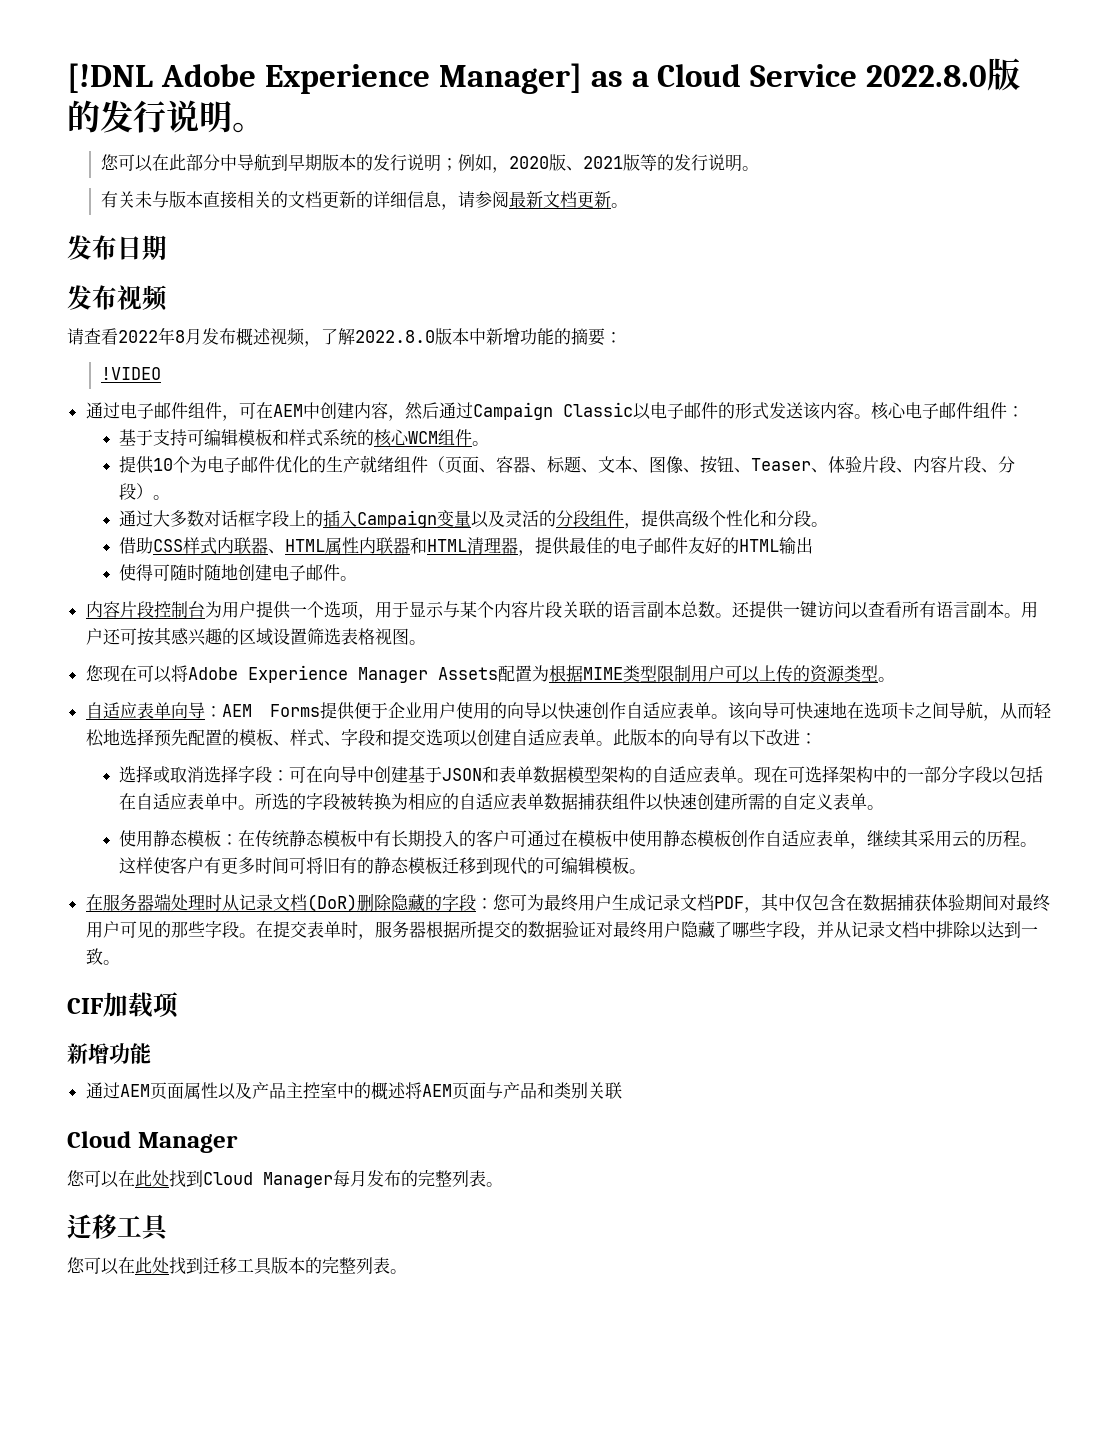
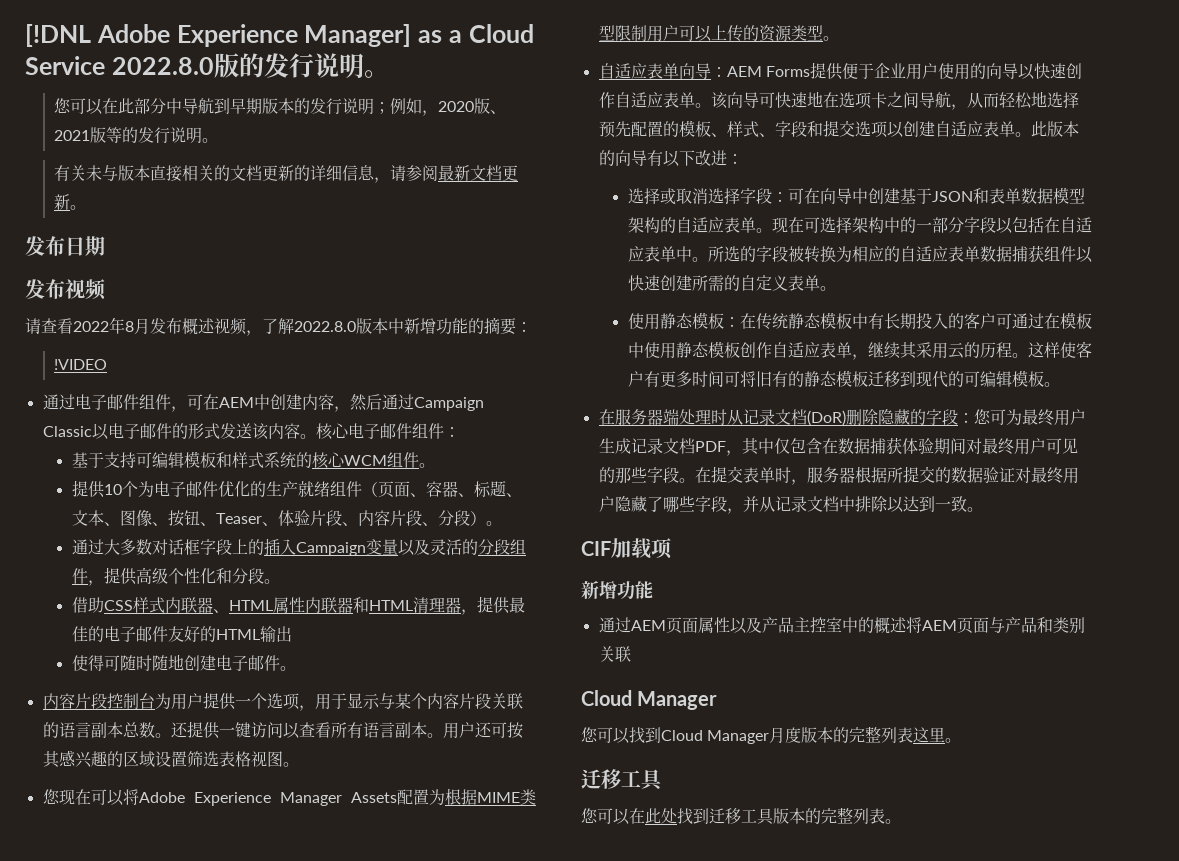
- 您可以在此处找到Cloud Manager每月发布的完整列表。
+ 您可以找到Cloud Manager月度版本的完整列表这里。

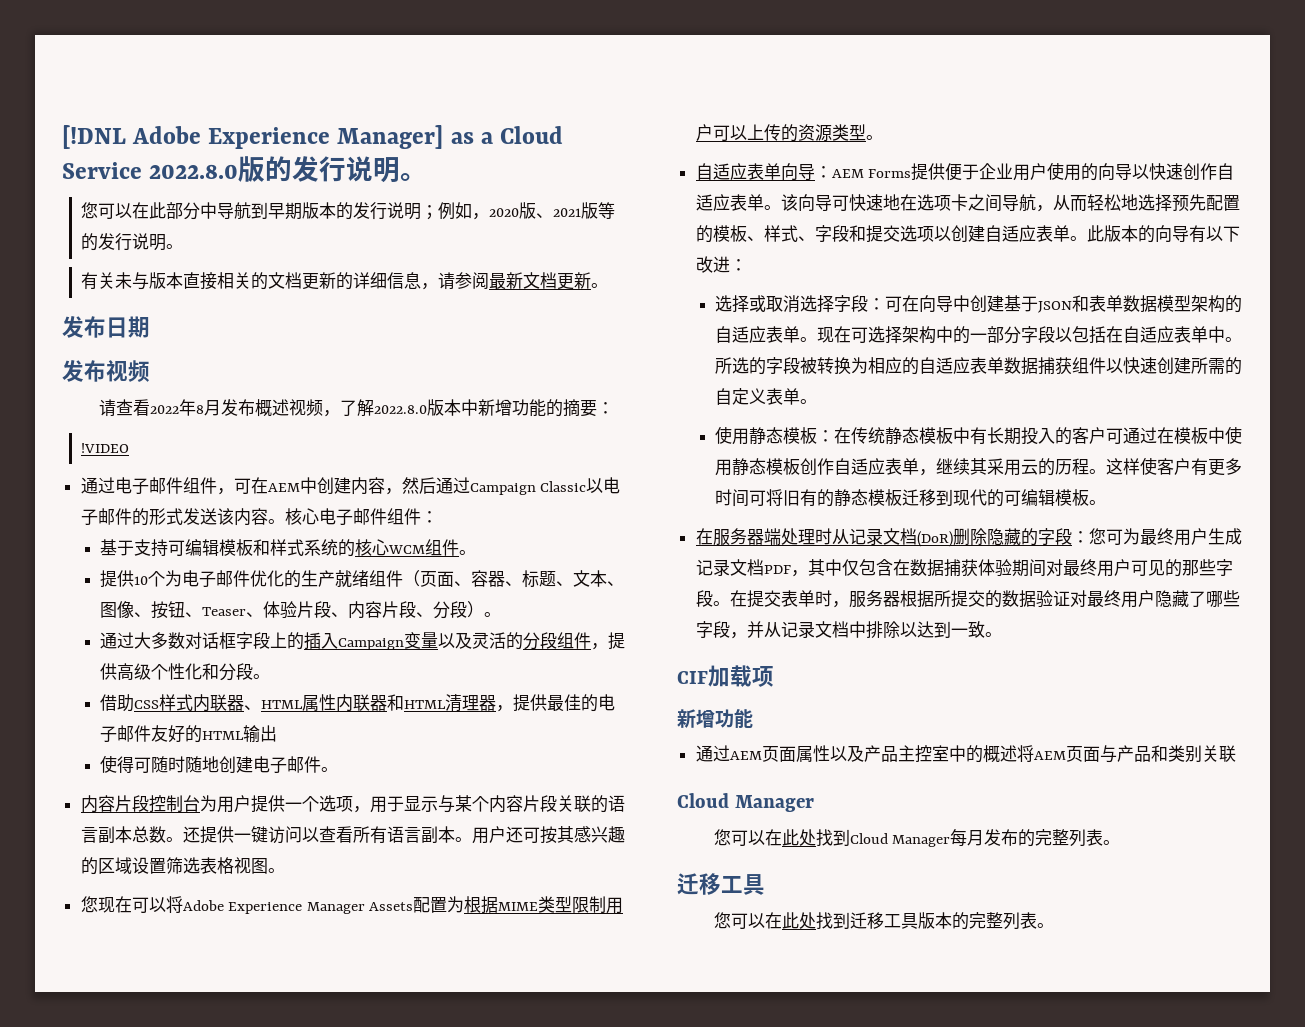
- 您可以找到Cloud Manager月度版本的完整列表这里。
+ 您可以在此处找到Cloud Manager每月发布的完整列表。

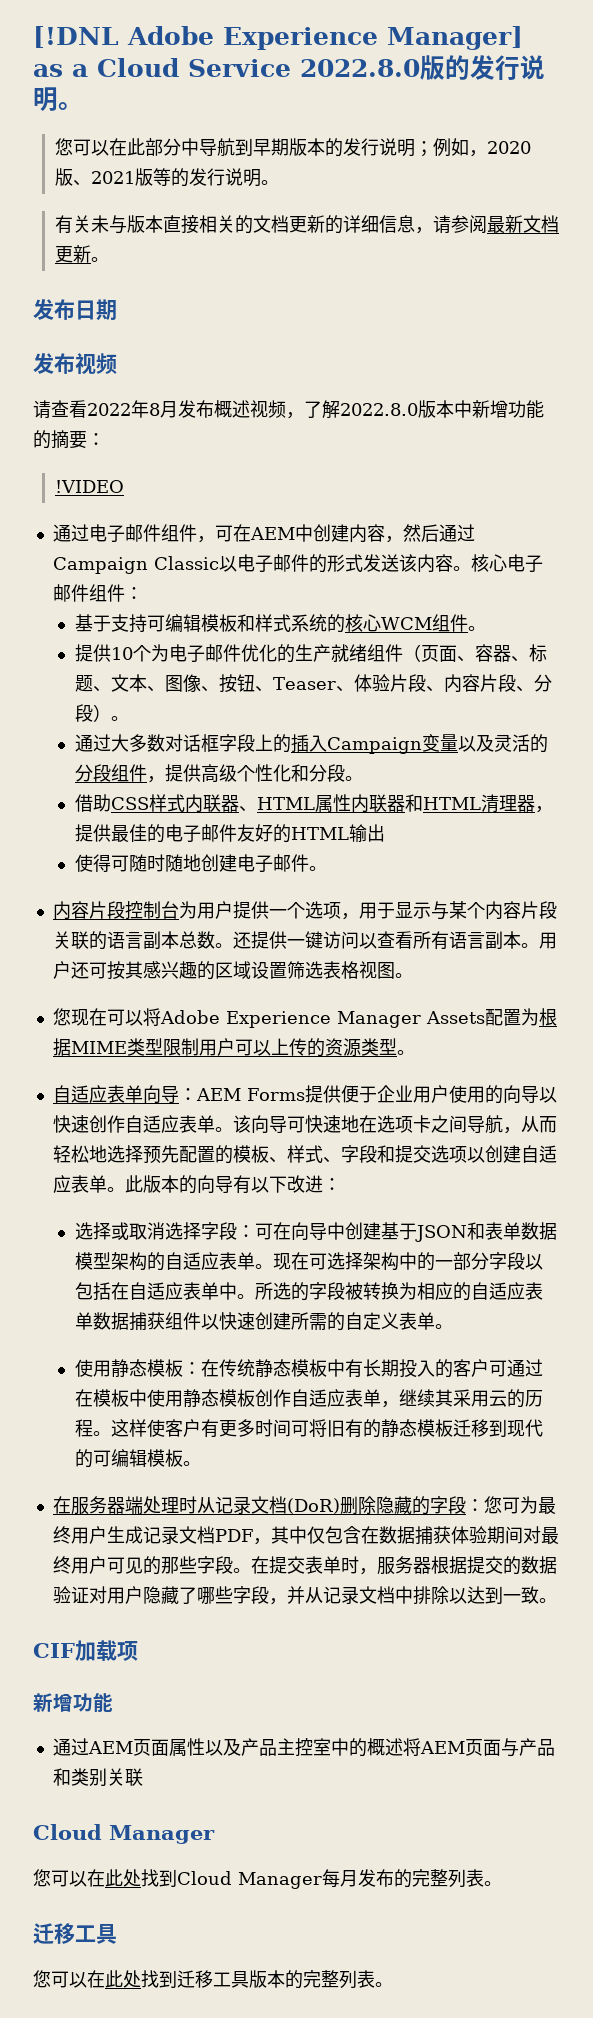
- 在提交表单时，服务器根据所提交的数据验证对最终用户隐藏了哪些字段，并从记录文档中排除以达到一致。
+ 在提交表单时，服务器根据提交的数据验证对用户隐藏了哪些字段，并从记录文档中排除以达到一致。

